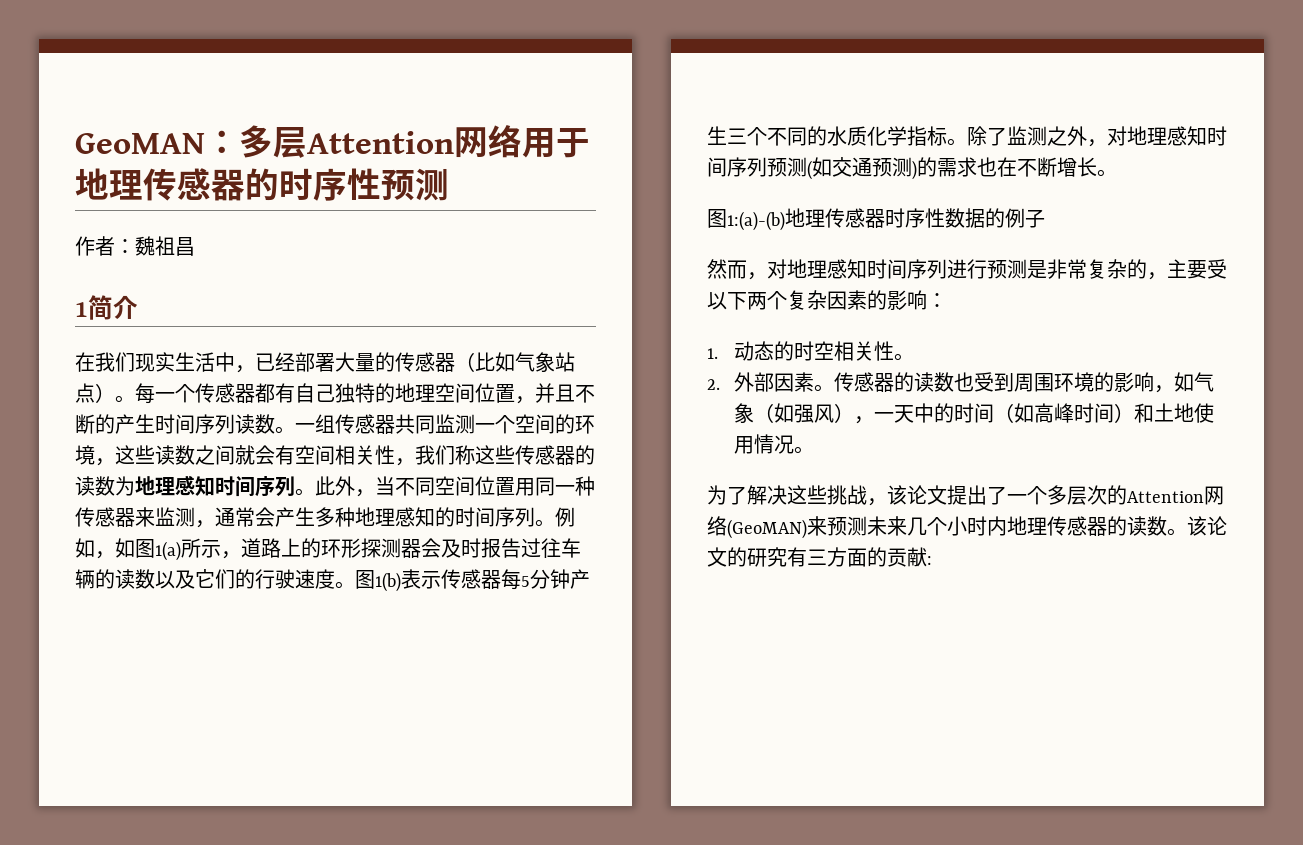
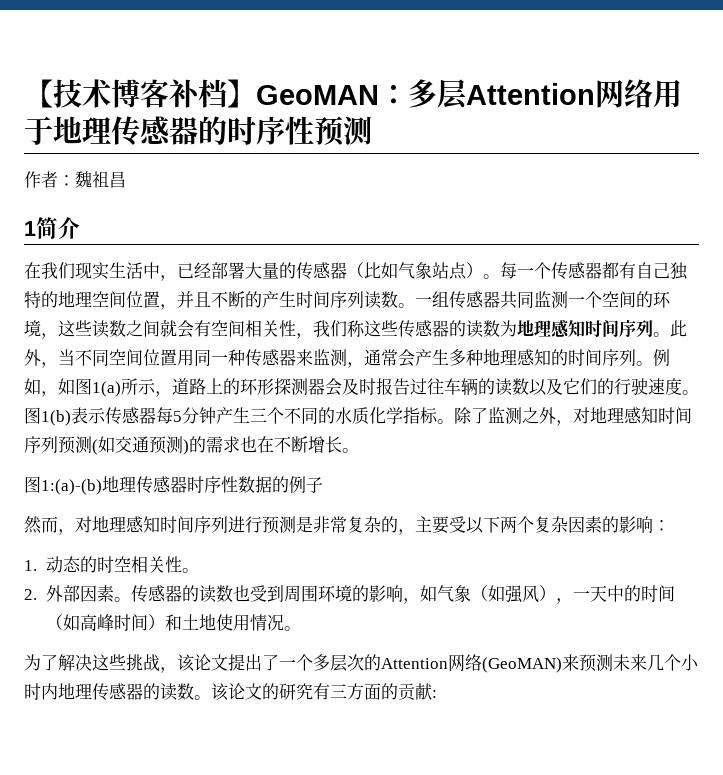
- GeoMAN：多层Attention网络用于地理传感器的时序性预测
+ 【技术博客补档】GeoMAN：多层Attention网络用于地理传感器的时序性预测

